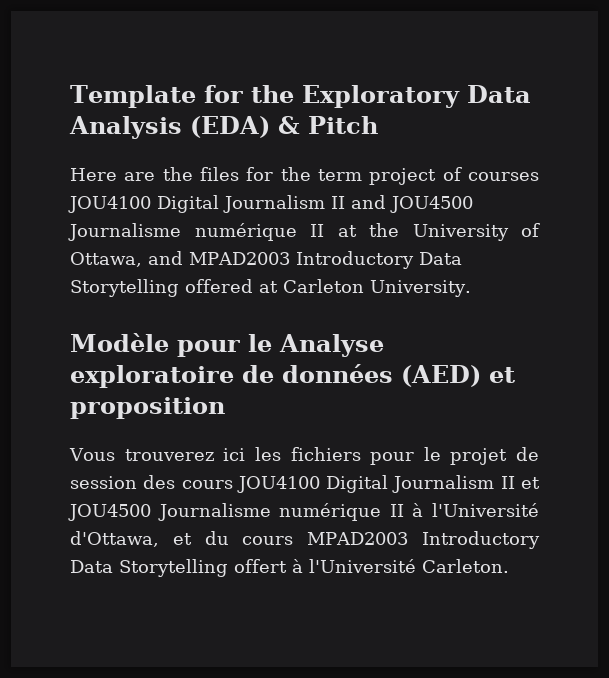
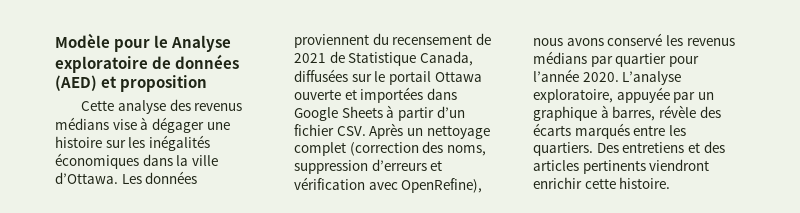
- Template for the Exploratory Data Analysis (EDA) & Pitch
- Here are the files for the term project of courses JOU4100 Digital Journalism II and JOU4500 Journalisme numérique II at the University of Ottawa, and MPAD2003 Introductory Data Storytelling offered at Carleton University.
- Vous trouverez ici les fichiers pour le projet de session des cours JOU4100 Digital Journalism II et JOU4500 Journalisme numérique II à l'Université d'Ottawa, et du cours MPAD2003 Introductory Data Storytelling offert à l'Université Carleton.
+ Cette analyse des revenus médians vise à dégager une histoire sur les inégalités économiques dans la ville d’Ottawa. Les données proviennent du recensement de 2021 de Statistique Canada, diffusées sur le portail Ottawa ouverte et importées dans Google Sheets à partir d’un fichier CSV. Après un nettoyage complet (correction des noms, suppression d’erreurs et vérification avec OpenRefine), nous avons conservé les revenus médians par quartier pour l’année 2020. L’analyse exploratoire, appuyée par un graphique à barres, révèle des écarts marqués entre les quartiers. Des entretiens et des articles pertinents viendront enrichir cette histoire.

